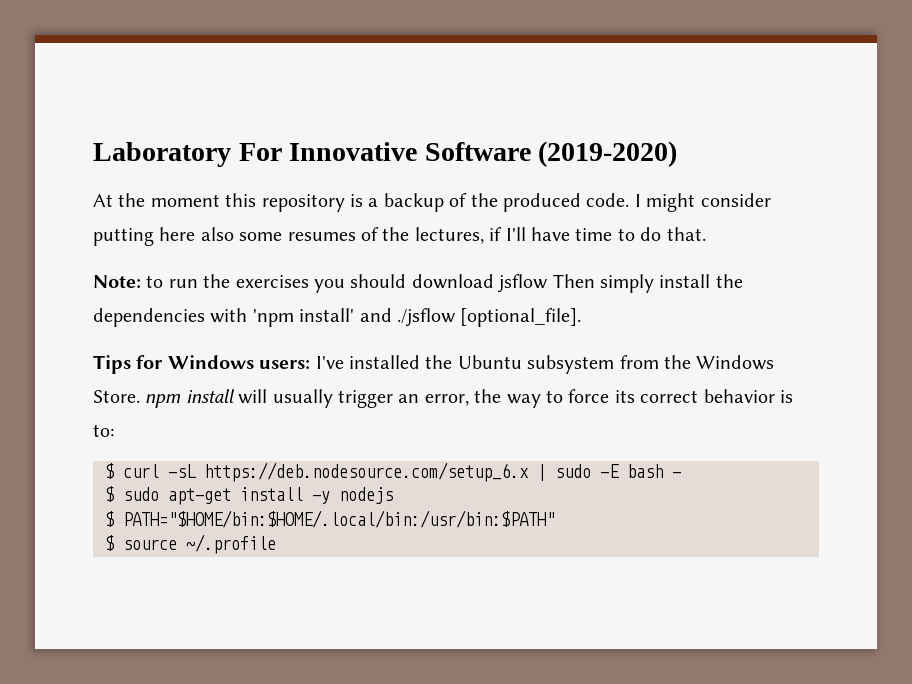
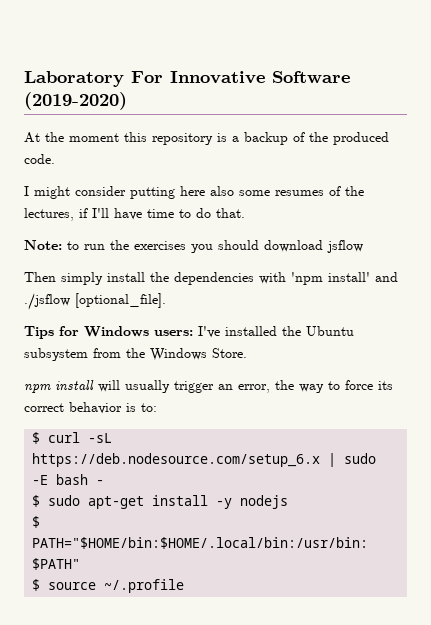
- At the moment this repository is a backup of the produced code. I might consider putting here also some resumes of the lectures, if I'll have time to do that.
+ At the moment this repository is a backup of the produced code.
+ I might consider putting here also some resumes of the lectures, if I'll have time to do that.
- Note: to run the exercises you should download jsflow Then simply install the dependencies with 'npm install' and ./jsflow [optional_file].
+ Note: to run the exercises you should download jsflow
+ Then simply install the dependencies with 'npm install' and ./jsflow [optional_file].
- Tips for Windows users: I've installed the Ubuntu subsystem from the Windows Store. npm install will usually trigger an error, the way to force its correct behavior is to:
+ Tips for Windows users: I've installed the Ubuntu subsystem from the Windows Store.
+ npm install will usually trigger an error, the way to force its correct behavior is to:

